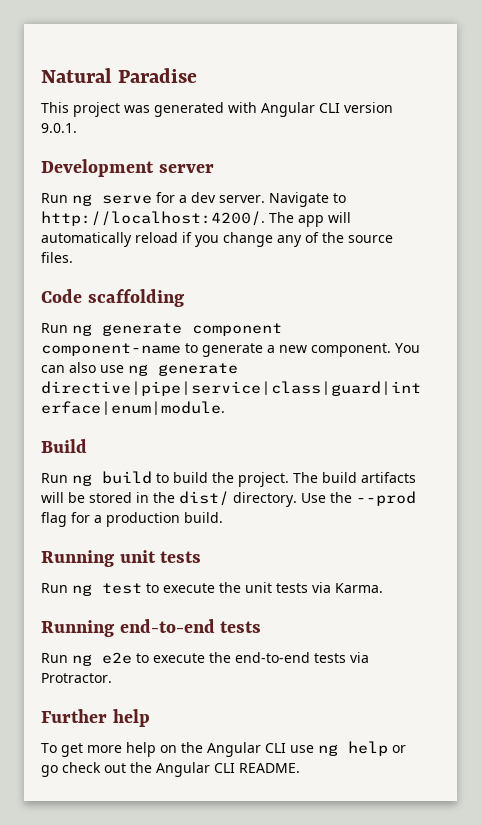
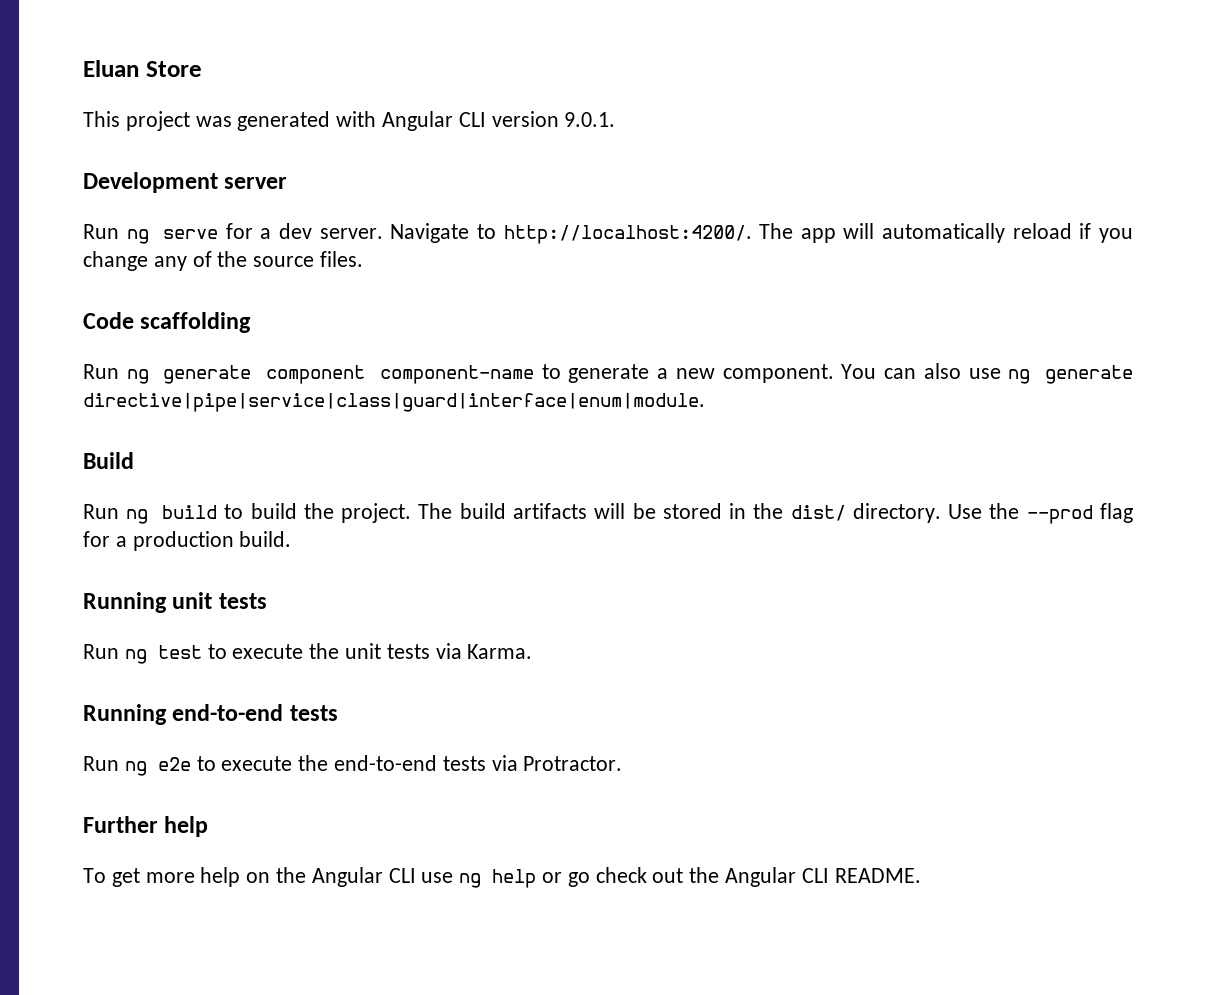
- Natural Paradise
+ Eluan Store

